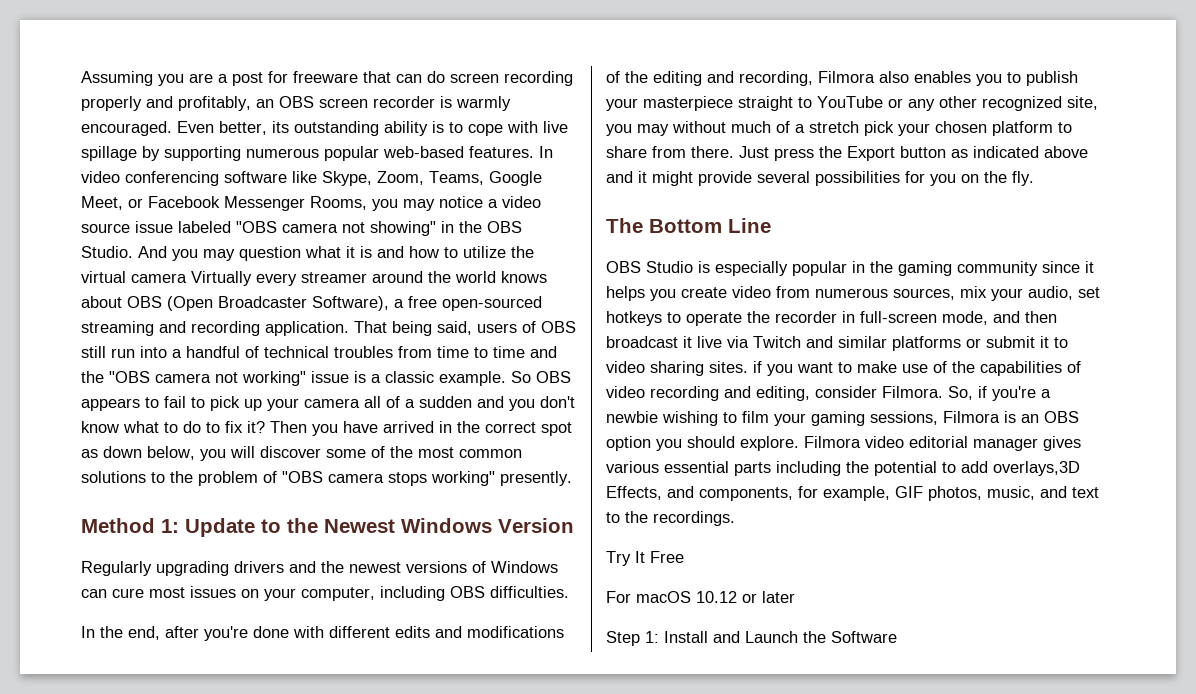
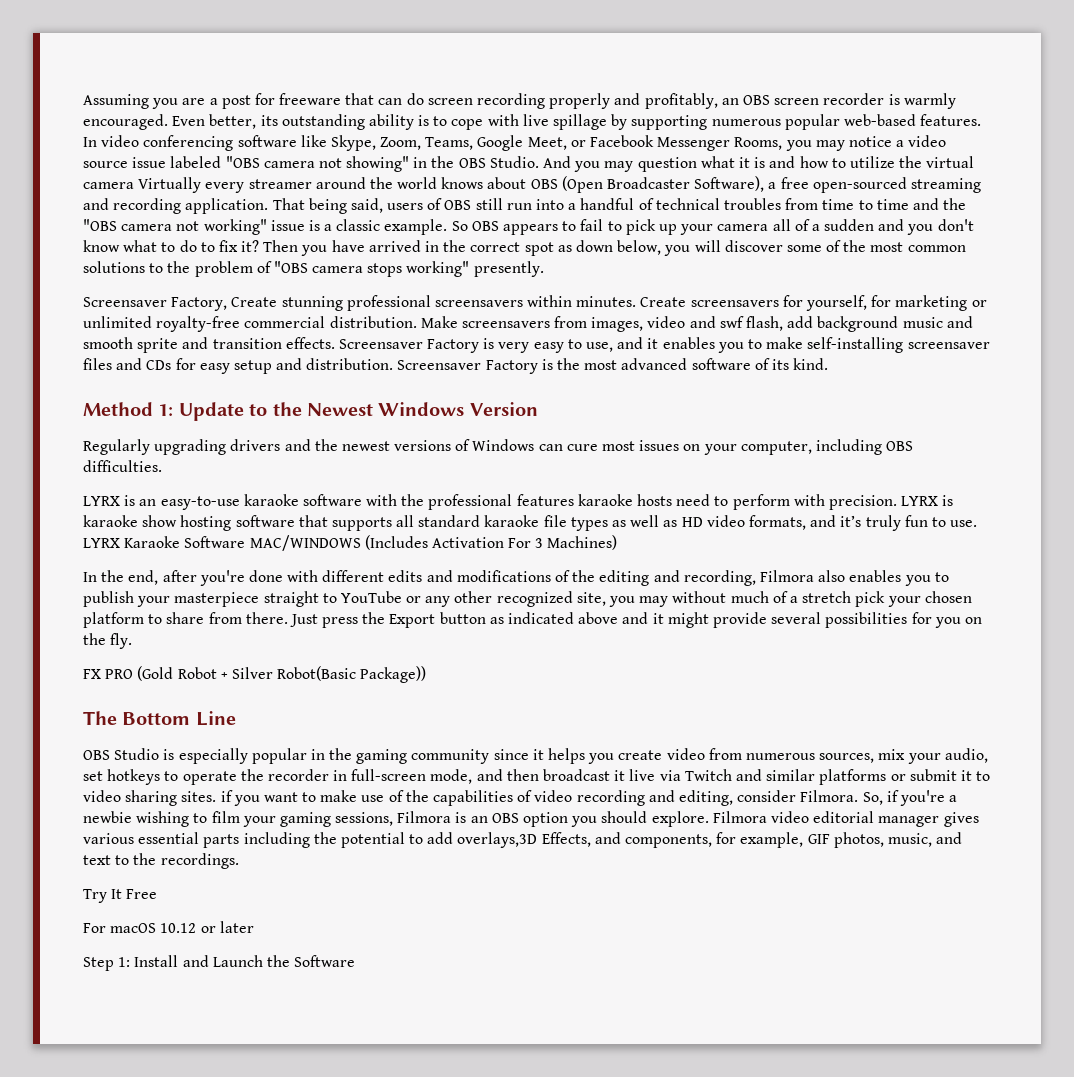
+ Screensaver Factory, Create stunning professional screensavers within minutes. Create screensavers for yourself, for marketing or unlimited royalty-free commercial distribution. Make screensavers from images, video and swf flash, add background music and smooth sprite and transition effects. Screensaver Factory is very easy to use, and it enables you to make self-installing screensaver files and CDs for easy setup and distribution. Screensaver Factory is the most advanced software of its kind.
+ LYRX is an easy-to-use karaoke software with the professional features karaoke hosts need to perform with precision. LYRX is karaoke show hosting software that supports all standard karaoke file types as well as HD video formats, and it’s truly fun to use. LYRX Karaoke Software MAC/WINDOWS (Includes Activation For 3 Machines)
+ FX PRO (Gold Robot + Silver Robot(Basic Package))

